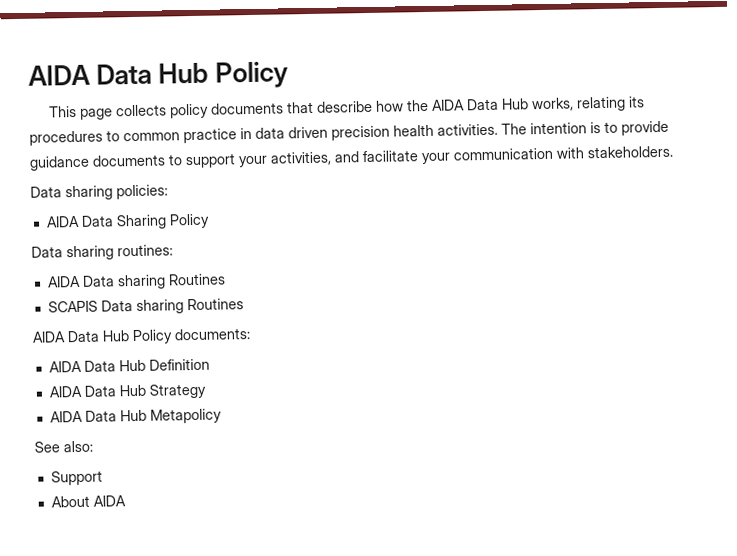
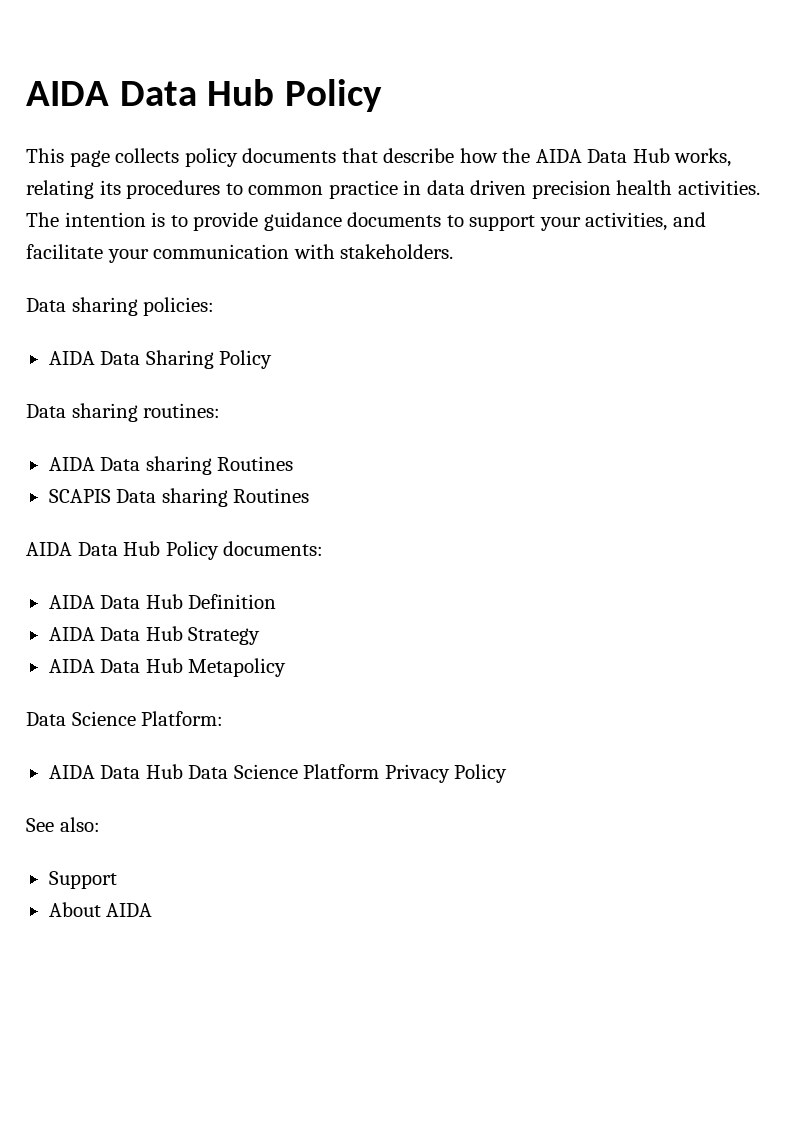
+ Data Science Platform:
+ AIDA Data Hub Data Science Platform Privacy Policy

